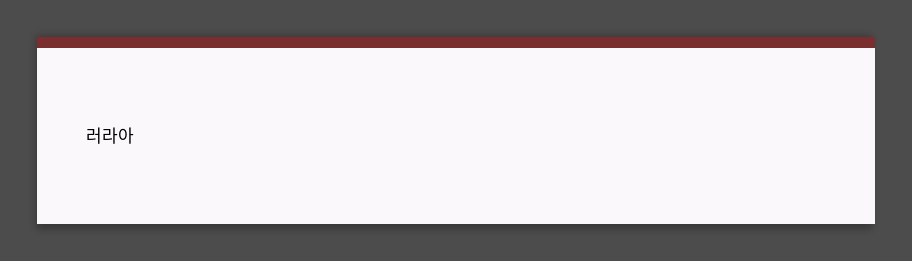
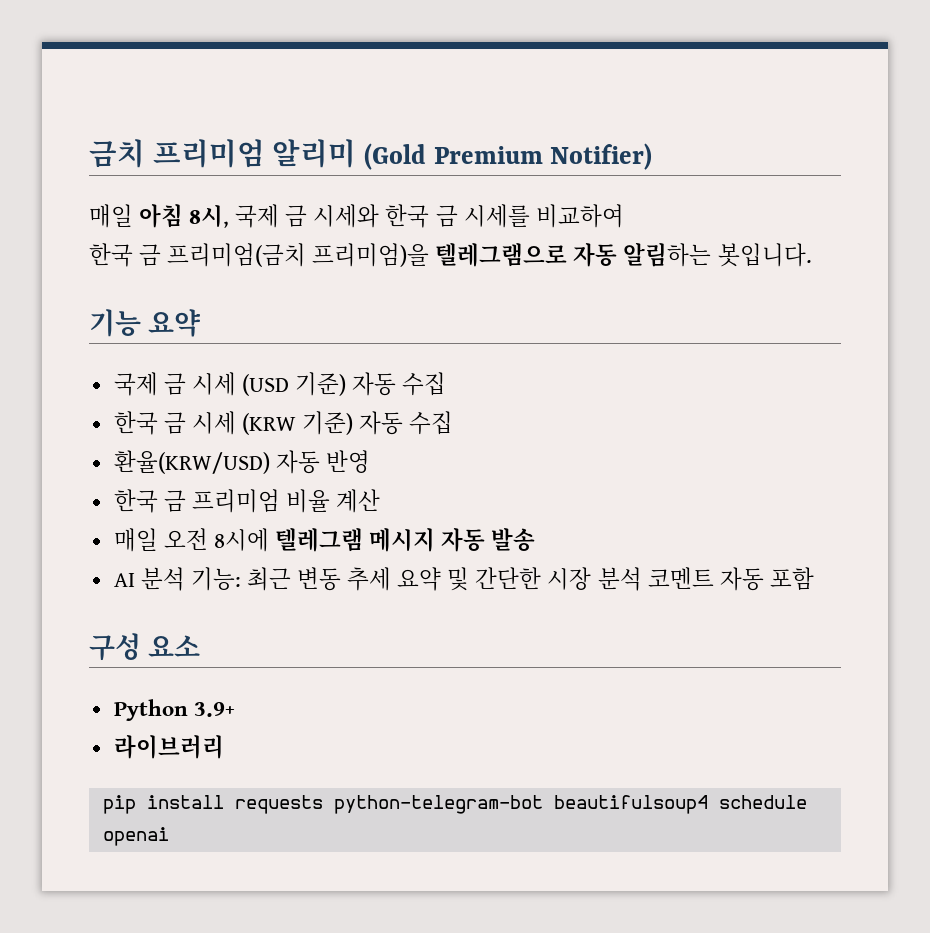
- 러라아
+ 금치 프리미엄 알리미 (Gold Premium Notifier)
+ 매일 아침 8시, 국제 금 시세와 한국 금 시세를 비교하여
+ 한국 금 프리미엄(금치 프리미엄)을 텔레그램으로 자동 알림하는 봇입니다.
+ 기능 요약
+ 국제 금 시세 (USD 기준) 자동 수집
+ 한국 금 시세 (KRW 기준) 자동 수집
+ 환율(KRW/USD) 자동 반영
+ 한국 금 프리미엄 비율 계산
+ 매일 오전 8시에 텔레그램 메시지 자동 발송
+ AI 분석 기능: 최근 변동 추세 요약 및 간단한 시장 분석 코멘트 자동 포함
+ 구성 요소
+ Python 3.9+
+ 라이브러리
+ pip install requests python-telegram-bot beautifulsoup4 schedule openai

